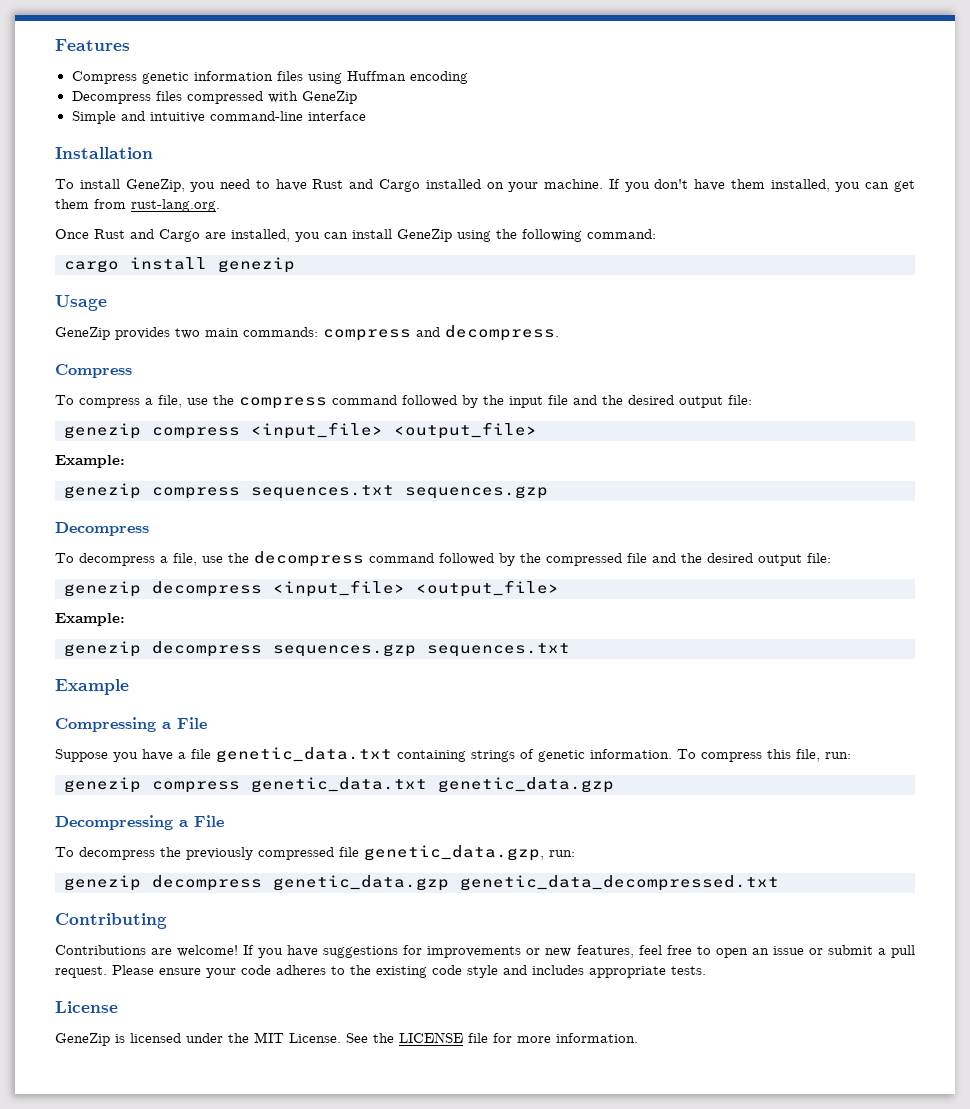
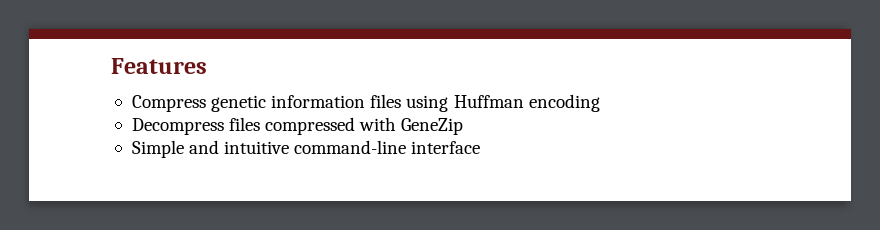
- Installation
- To install GeneZip, you need to have Rust and Cargo installed on your machine. If you don't have them installed, you can get them from rust-lang.org.
- Once Rust and Cargo are installed, you can install GeneZip using the following command:
- cargo install genezip
- Usage
- GeneZip provides two main commands: compress and decompress.
- Compress
- To compress a file, use the compress command followed by the input file and the desired output file:
- genezip compress <input_file> <output_file>
- Example:
- genezip compress sequences.txt sequences.gzp
- Decompress
- To decompress a file, use the decompress command followed by the compressed file and the desired output file:
- genezip decompress <input_file> <output_file>
- Example:
- genezip decompress sequences.gzp sequences.txt
- Example
- Compressing a File
- Suppose you have a file genetic_data.txt containing strings of genetic information. To compress this file, run:
- genezip compress genetic_data.txt genetic_data.gzp
- Decompressing a File
- To decompress the previously compressed file genetic_data.gzp, run:
- genezip decompress genetic_data.gzp genetic_data_decompressed.txt
- Contributing
- Contributions are welcome! If you have suggestions for improvements or new features, feel free to open an issue or submit a pull request. Please ensure your code adheres to the existing code style and includes appropriate tests.
- License
- GeneZip is licensed under the MIT License. See the LICENSE file for more information.

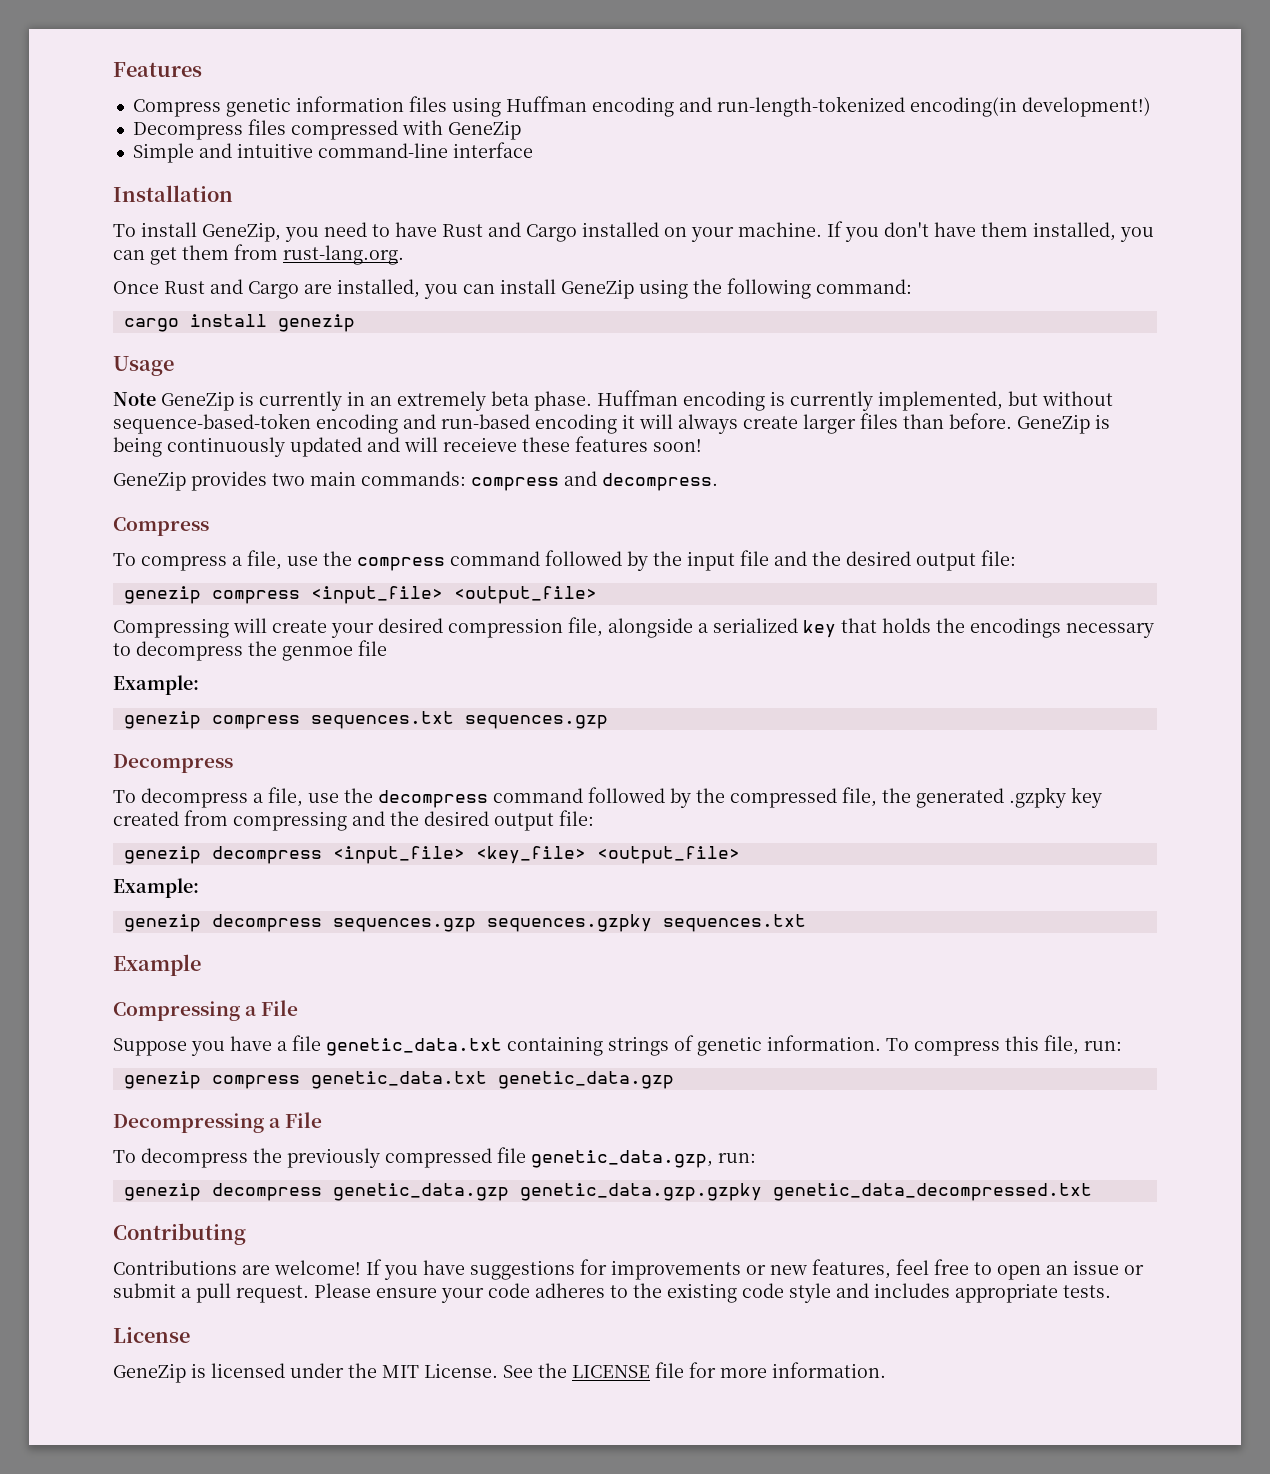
- Compress genetic information files using Huffman encoding
+ Compress genetic information files using Huffman encoding and run-length-tokenized encoding(in development!)
+ Installation
+ To install GeneZip, you need to have Rust and Cargo installed on your machine. If you don't have them installed, you can get them from rust-lang.org.
+ Once Rust and Cargo are installed, you can install GeneZip using the following command:
+ cargo install genezip
+ Usage
+ Note GeneZip is currently in an extremely beta phase. Huffman encoding is currently implemented, but without sequence-based-token encoding and run-based encoding it will always create larger files than before. GeneZip is being continuously updated and will receieve these features soon!
+ GeneZip provides two main commands: compress and decompress.
+ Compress
+ To compress a file, use the compress command followed by the input file and the desired output file:
+ genezip compress <input_file> <output_file>
+ Compressing will create your desired compression file, alongside a serialized key that holds the encodings necessary to decompress the genmoe file
+ Example:
+ genezip compress sequences.txt sequences.gzp
+ Decompress
+ To decompress a file, use the decompress command followed by the compressed file, the generated .gzpky key created from compressing and the desired output file:
+ genezip decompress <input_file> <key_file> <output_file>
+ Example:
+ genezip decompress sequences.gzp sequences.gzpky sequences.txt
+ Example
+ Compressing a File
+ Suppose you have a file genetic_data.txt containing strings of genetic information. To compress this file, run:
+ genezip compress genetic_data.txt genetic_data.gzp
+ Decompressing a File
+ To decompress the previously compressed file genetic_data.gzp, run:
+ genezip decompress genetic_data.gzp genetic_data.gzp.gzpky genetic_data_decompressed.txt
+ Contributing
+ Contributions are welcome! If you have suggestions for improvements or new features, feel free to open an issue or submit a pull request. Please ensure your code adheres to the existing code style and includes appropriate tests.
+ License
+ GeneZip is licensed under the MIT License. See the LICENSE file for more information.

